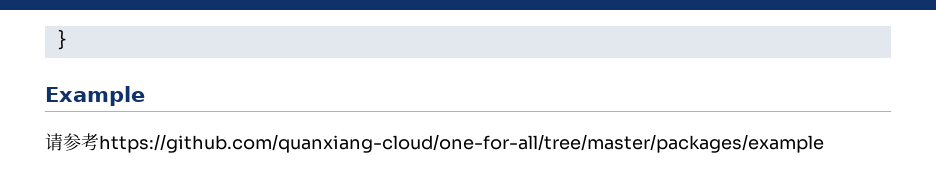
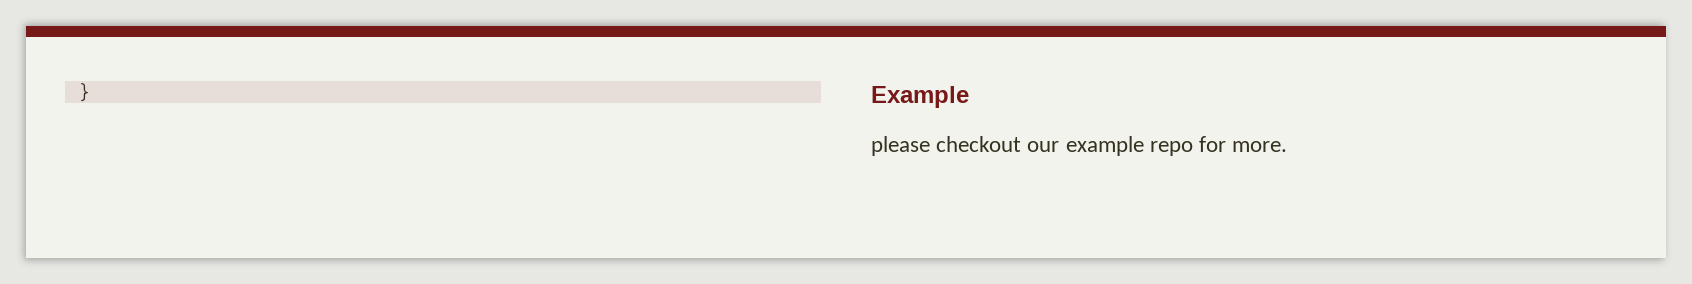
- 请参考https://github.com/quanxiang-cloud/one-for-all/tree/master/packages/example
+ please checkout our example repo for more.

